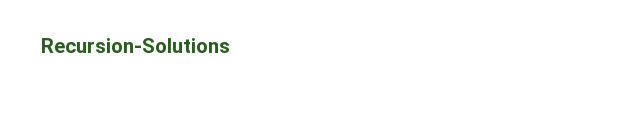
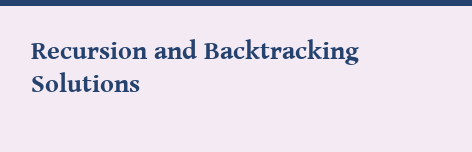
- Recursion-Solutions
+ Recursion and Backtracking Solutions

